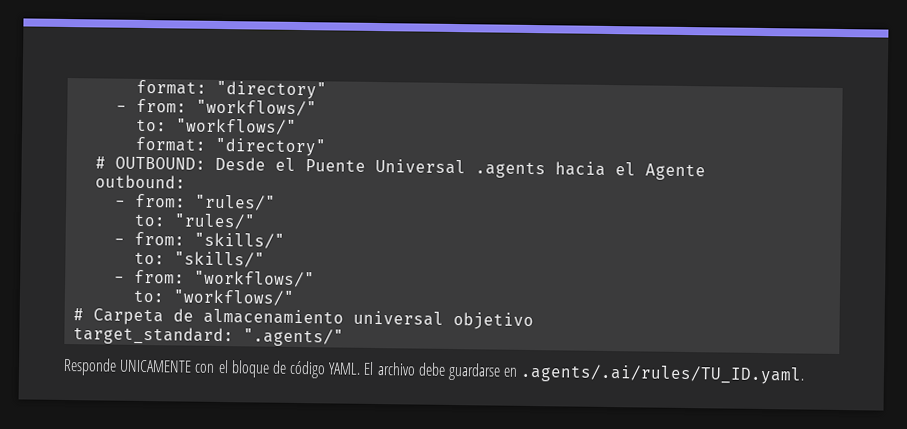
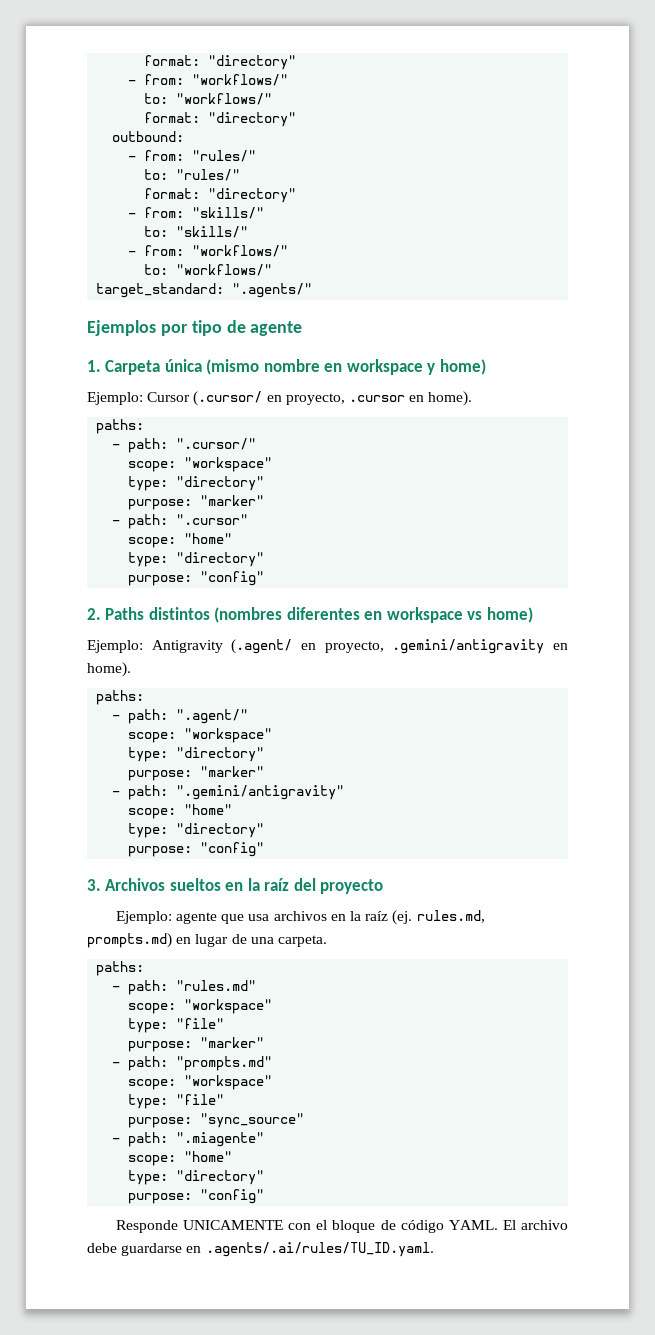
- # OUTBOUND: Desde el Puente Universal .agents hacia el Agente
  to: "rules/"
+ format: "directory"
- # Carpeta de almacenamiento universal objetivo
  target_standard: ".agents/"
+ Ejemplos por tipo de agente
+ 1. Carpeta única (mismo nombre en workspace y home)
+ Ejemplo: Cursor (.cursor/ en proyecto, .cursor en home).
+ paths:
+ - path: ".cursor/"
+ scope: "workspace"
+ type: "directory"
+ purpose: "marker"
+ - path: ".cursor"
+ scope: "home"
+ type: "directory"
+ purpose: "config"
+ 2. Paths distintos (nombres diferentes en workspace vs home)
+ Ejemplo: Antigravity (.agent/ en proyecto, .gemini/antigravity en home).
+ paths:
+ - path: ".agent/"
+ scope: "workspace"
+ type: "directory"
+ purpose: "marker"
+ - path: ".gemini/antigravity"
+ scope: "home"
+ type: "directory"
+ purpose: "config"
+ 3. Archivos sueltos en la raíz del proyecto
+ Ejemplo: agente que usa archivos en la raíz (ej. rules.md, prompts.md) en lugar de una carpeta.
+ paths:
+ - path: "rules.md"
+ scope: "workspace"
+ type: "file"
+ purpose: "marker"
+ - path: "prompts.md"
+ scope: "workspace"
+ type: "file"
+ purpose: "sync_source"
+ - path: ".miagente"
+ scope: "home"
+ type: "directory"
+ purpose: "config"

